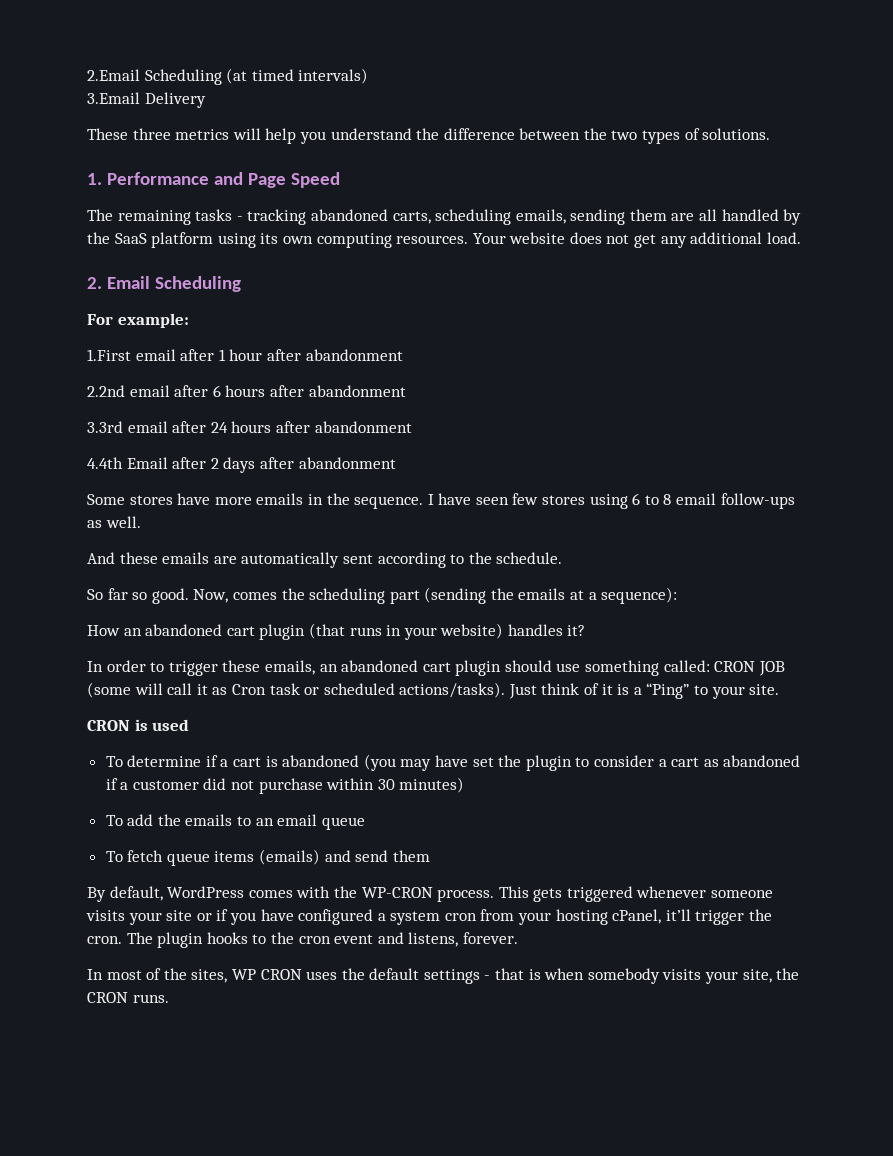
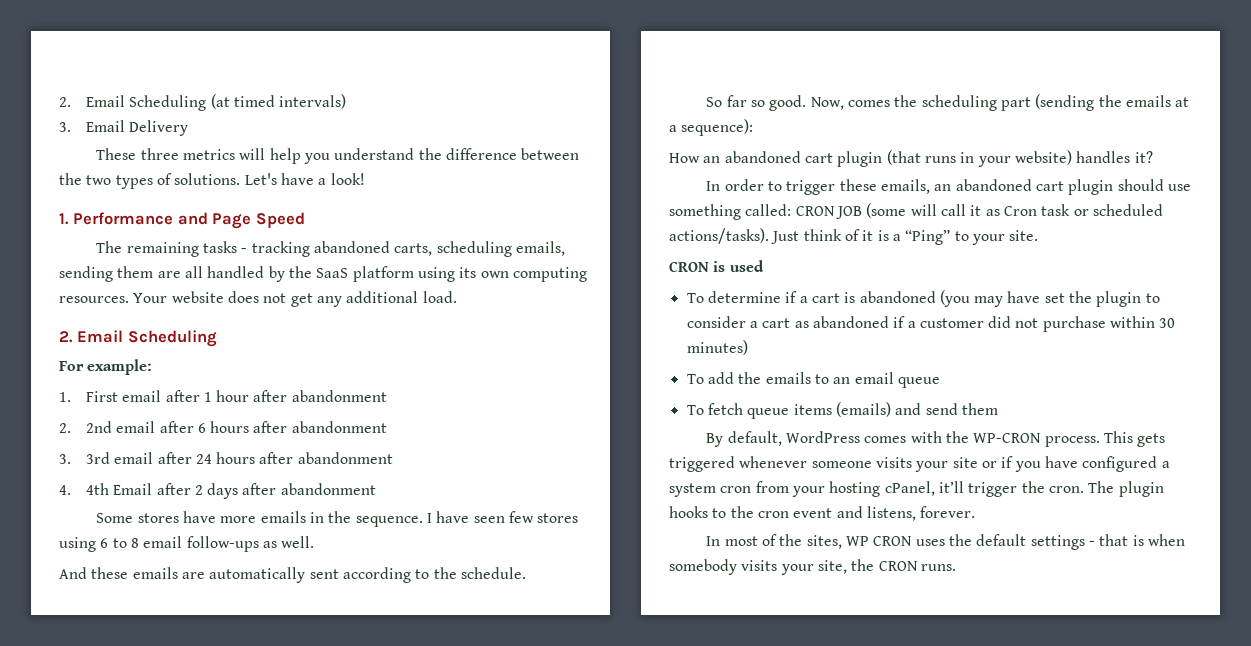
- 2.Email Scheduling (at timed intervals)
+ 2. Email Scheduling (at timed intervals)
- 3.Email Delivery
+ 3. Email Delivery
+ Let's have a look!
- 1.First email after 1 hour after abandonment
+ 1. First email after 1 hour after abandonment
- 2.2nd email after 6 hours after abandonment
+ 2. 2nd email after 6 hours after abandonment
- 3.3rd email after 24 hours after abandonment
+ 3. 3rd email after 24 hours after abandonment
- 4.4th Email after 2 days after abandonment
+ 4. 4th Email after 2 days after abandonment

